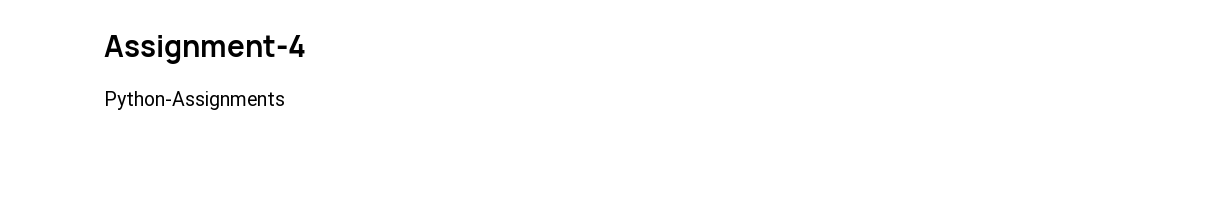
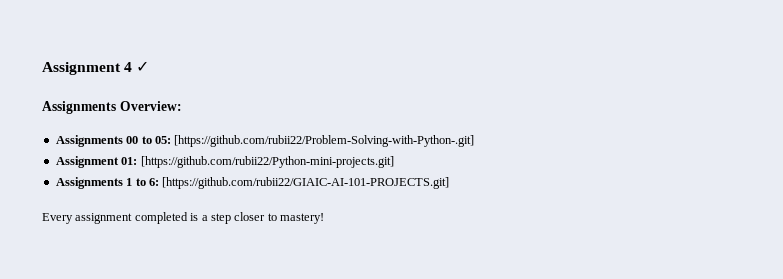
- Assignment-4
- Python-Assignments
+ Assignment 4 ✓
+ Assignments Overview:
+ Assignments 00 to 05: [https://github.com/rubii22/Problem-Solving-with-Python-.git]
+ Assignment 01: [https://github.com/rubii22/Python-mini-projects.git]
+ Assignments 1 to 6: [https://github.com/rubii22/GIAIC-AI-101-PROJECTS.git]
+ Every assignment completed is a step closer to mastery!

